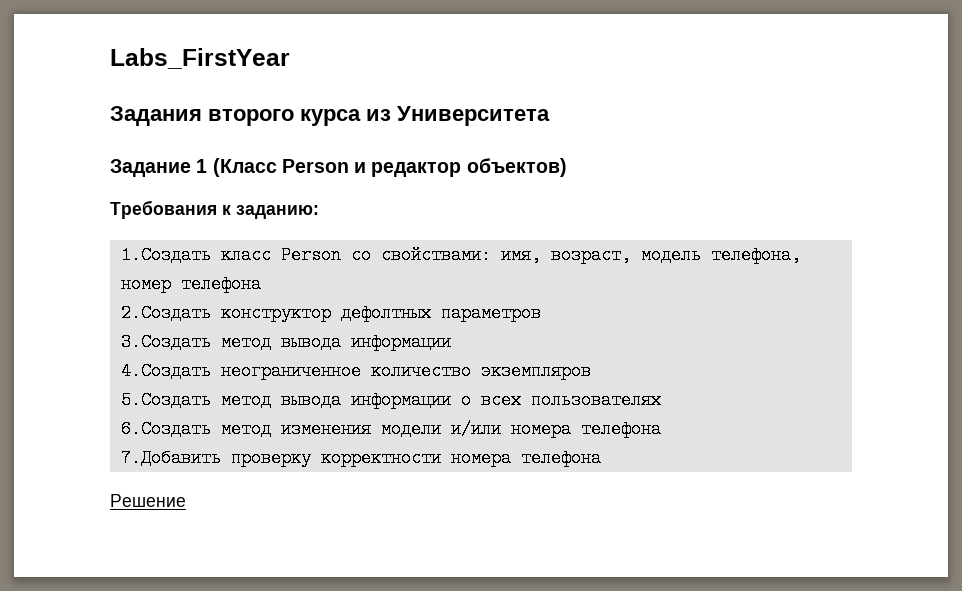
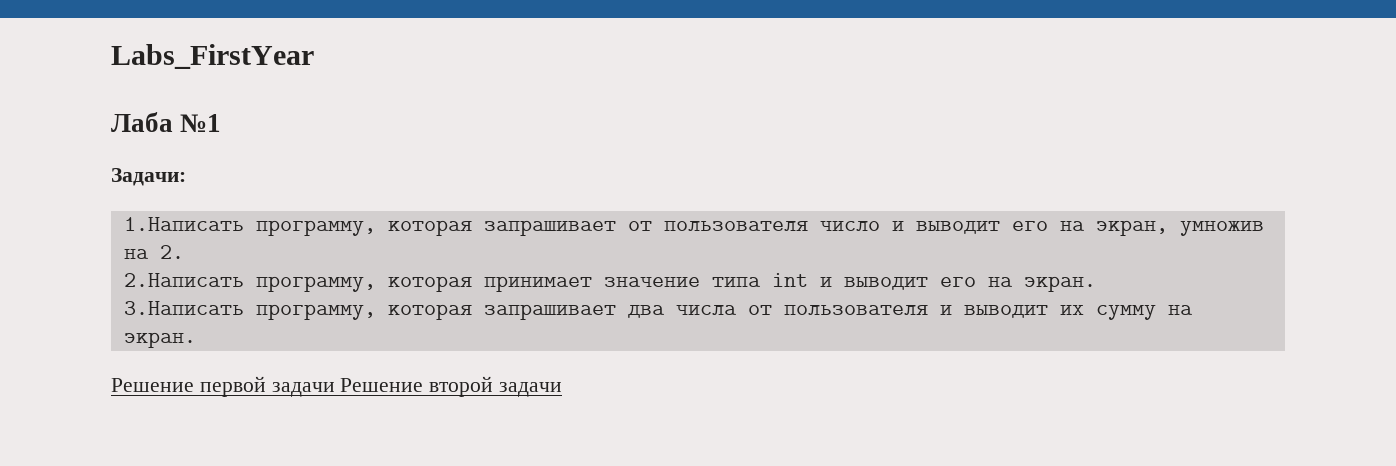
- Задания второго курса из Университета
- Задание 1 (Класс Person и редактор объектов)
- Требования к заданию:
- 1.Создать класс Person со свойствами: имя, возраст, модель телефона, номер телефона
- 2.Создать конструктор дефолтных параметров
- 3.Создать метод вывода информации
- 4.Создать неограниченное количество экземпляров
- 5.Создать метод вывода информации о всех пользователях
- 6.Создать метод изменения модели и/или номера телефона
- 7.Добавить проверку корректности номера телефона
- Решение
+ Лаба №1
+ Задачи:
+ 1.Написать программу, которая запрашивает от пользователя число и выводит его на экран, умножив на 2.
+ 2.Написать программу, которая принимает значение типа int и выводит его на экран.
+ 3.Написать программу, которая запрашивает два числа от пользователя и выводит их сумму на экран.
+ Решение первой задачи Решение второй задачи

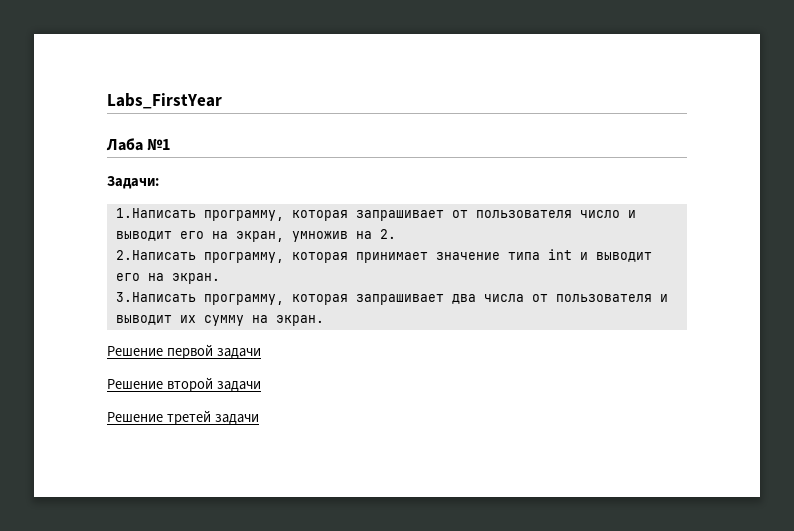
- Решение первой задачи Решение второй задачи
+ Решение первой задачи
+ Решение второй задачи
+ Решение третей задачи

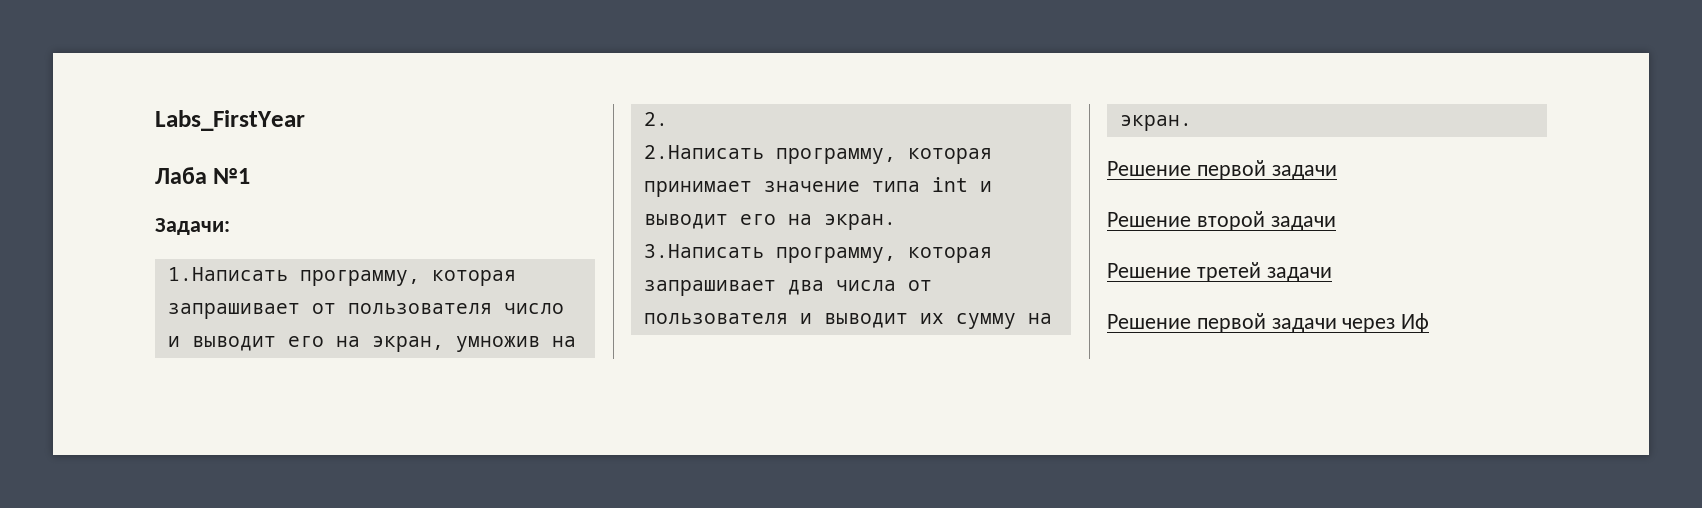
+ Решение первой задачи через Иф

